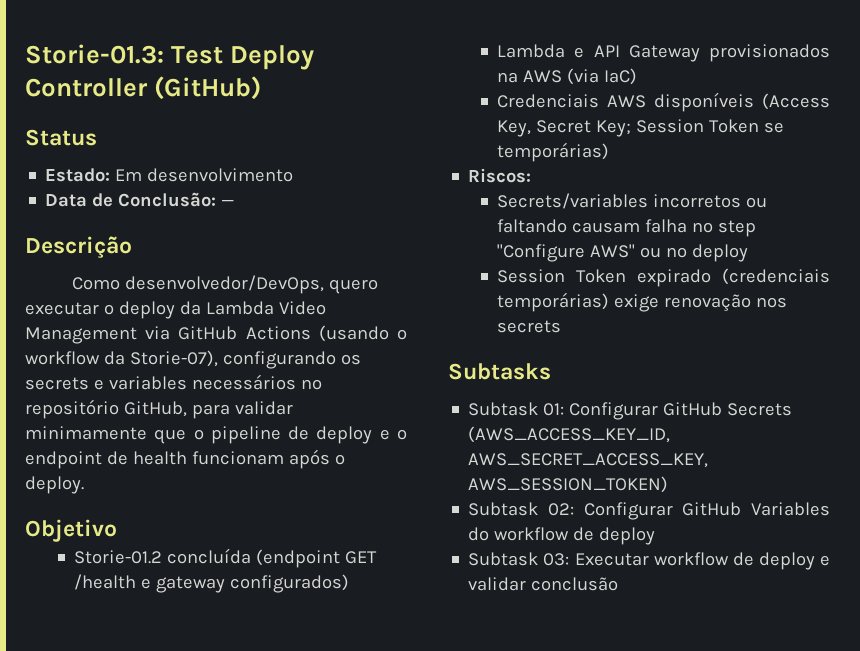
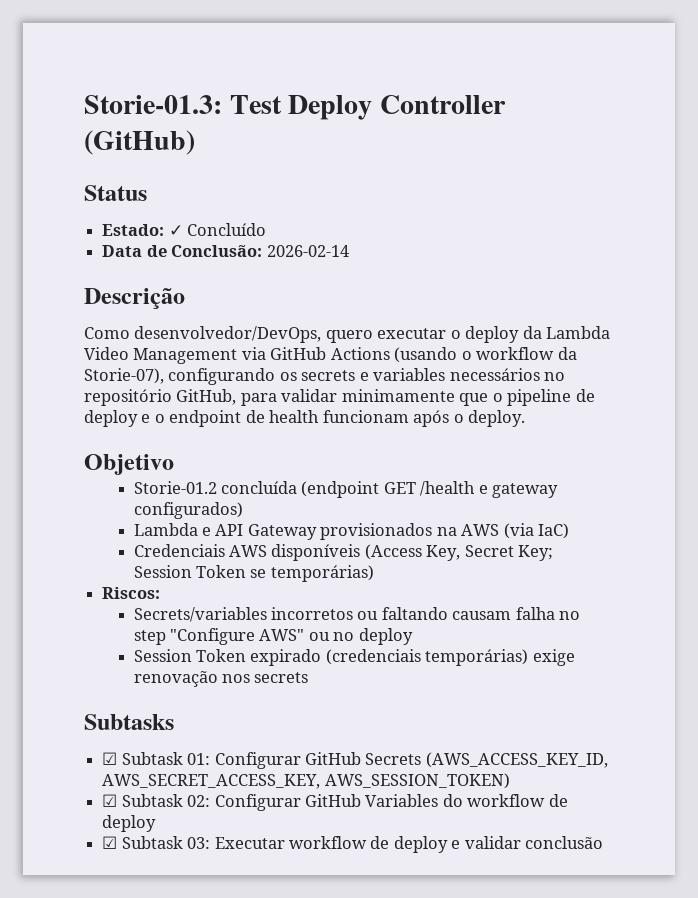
- Estado: Em desenvolvimento
+ Estado: ✓ Concluído
- Data de Conclusão: —
+ Data de Conclusão: 2026-02-14
- Subtask 01: Configurar GitHub Secrets (AWS_ACCESS_KEY_ID, AWS_SECRET_ACCESS_KEY, AWS_SESSION_TOKEN)
+ ☑ Subtask 01: Configurar GitHub Secrets (AWS_ACCESS_KEY_ID, AWS_SECRET_ACCESS_KEY, AWS_SESSION_TOKEN)
- Subtask 02: Configurar GitHub Variables do workflow de deploy
+ ☑ Subtask 02: Configurar GitHub Variables do workflow de deploy
- Subtask 03: Executar workflow de deploy e validar conclusão
+ ☑ Subtask 03: Executar workflow de deploy e validar conclusão

